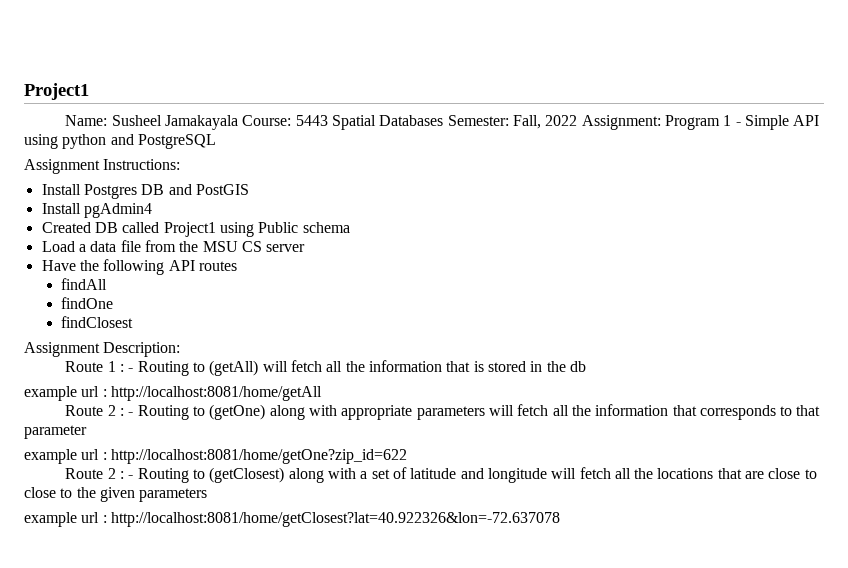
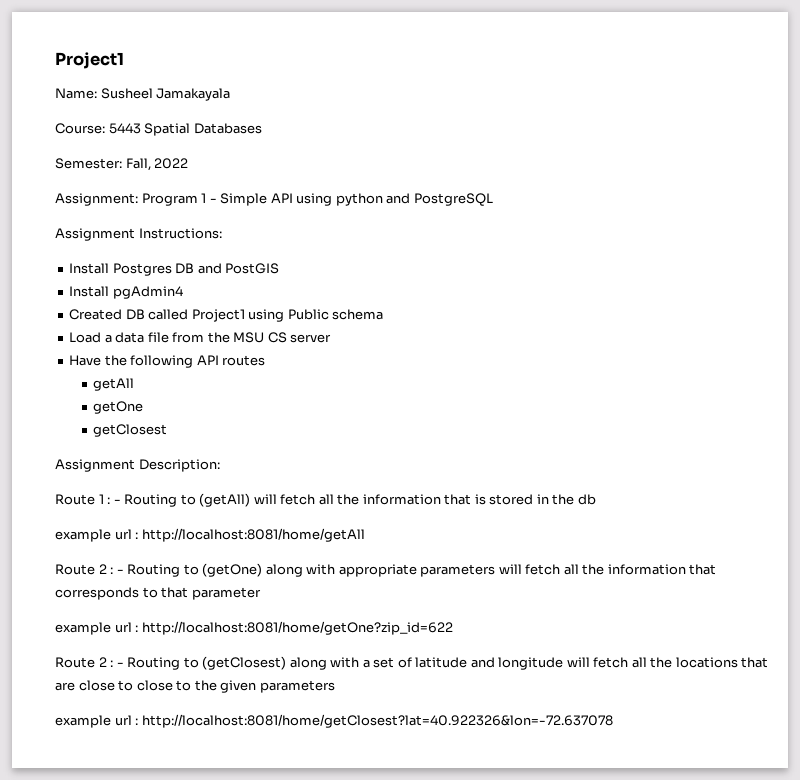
- Name: Susheel Jamakayala Course: 5443 Spatial Databases Semester: Fall, 2022 Assignment: Program 1 - Simple API using python and PostgreSQL
+ Name: Susheel Jamakayala
+ Course: 5443 Spatial Databases
+ Semester: Fall, 2022
+ Assignment: Program 1 - Simple API using python and PostgreSQL
- findAll
- findOne
- findClosest
+ getAll
+ getOne
+ getClosest

